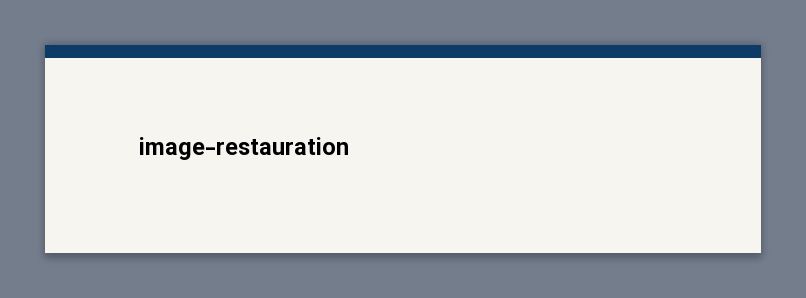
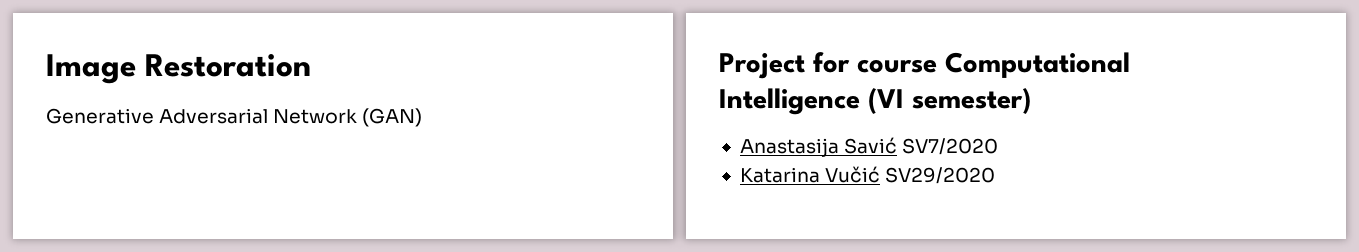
- image-restauration
+ Image Restoration
+ Generative Adversarial Network (GAN)
+ Project for course Computational Intelligence (VI semester)
+ Anastasija Savić SV7/2020
+ Katarina Vučić SV29/2020

